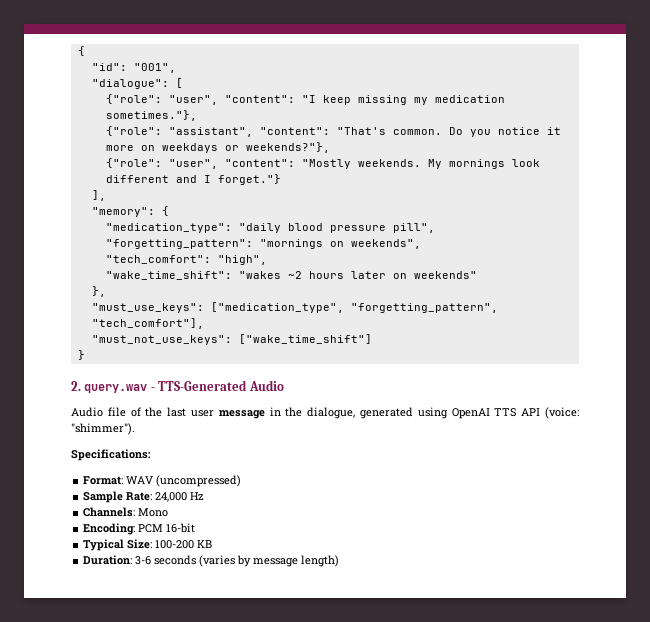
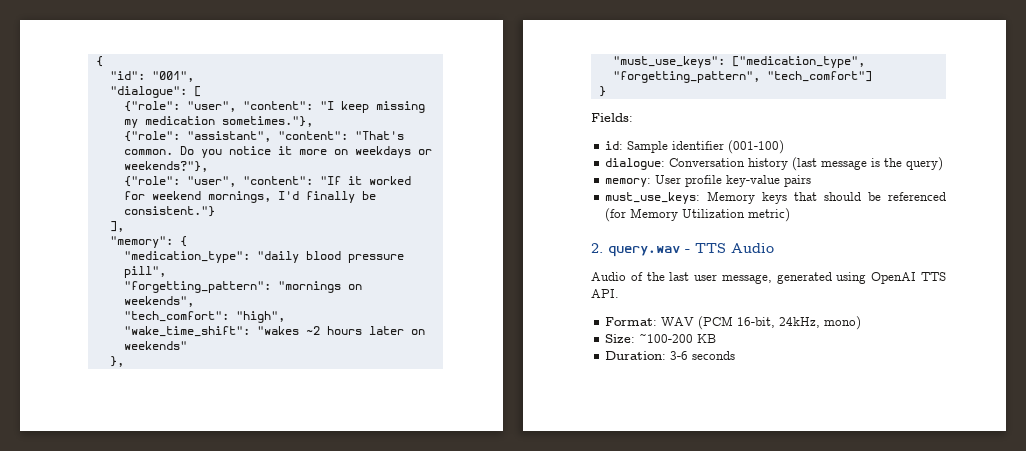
- {"role": "user", "content": "Mostly weekends. My mornings look different and I forget."}
+ {"role": "user", "content": "If it worked for weekend mornings, I'd finally be consistent."}
- "must_use_keys": ["medication_type", "forgetting_pattern", "tech_comfort"],
- "must_not_use_keys": ["wake_time_shift"]
+ "must_use_keys": ["medication_type", "forgetting_pattern", "tech_comfort"]
  }
+ Fields:
+ id: Sample identifier (001-100)
+ dialogue: Conversation history (last message is the query)
+ memory: User profile key-value pairs
+ must_use_keys: Memory keys that should be referenced (for Memory Utilization metric)
- 2. query.wav - TTS-Generated Audio
+ 2. query.wav - TTS Audio
- Audio file of the last user message in the dialogue, generated using OpenAI TTS API (voice: "shimmer").
- Specifications:
- Format: WAV (uncompressed)
- Sample Rate: 24,000 Hz
- Channels: Mono
- Encoding: PCM 16-bit
- Typical Size: 100-200 KB
+ Audio of the last user message, generated using OpenAI TTS API.
+ Format: WAV (PCM 16-bit, 24kHz, mono)
+ Size: ~100-200 KB
- Duration: 3-6 seconds (varies by message length)
+ Duration: 3-6 seconds

